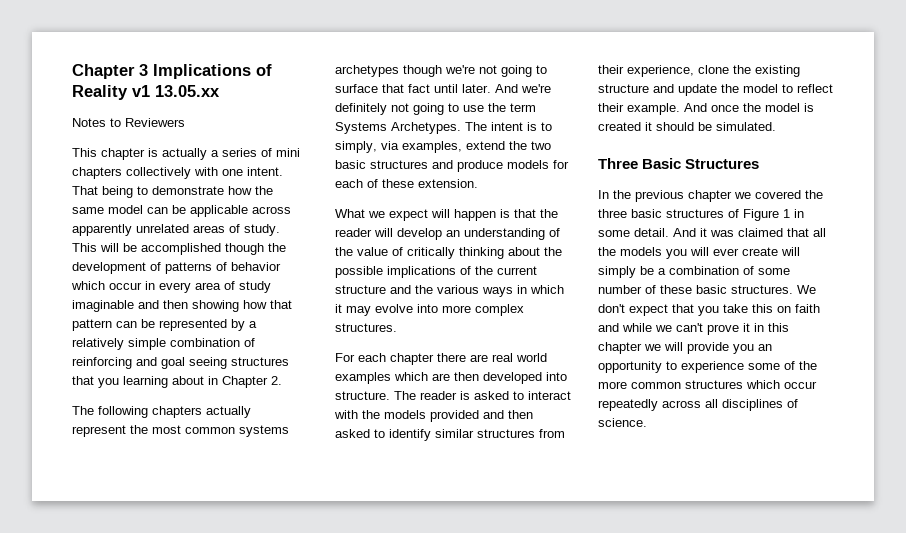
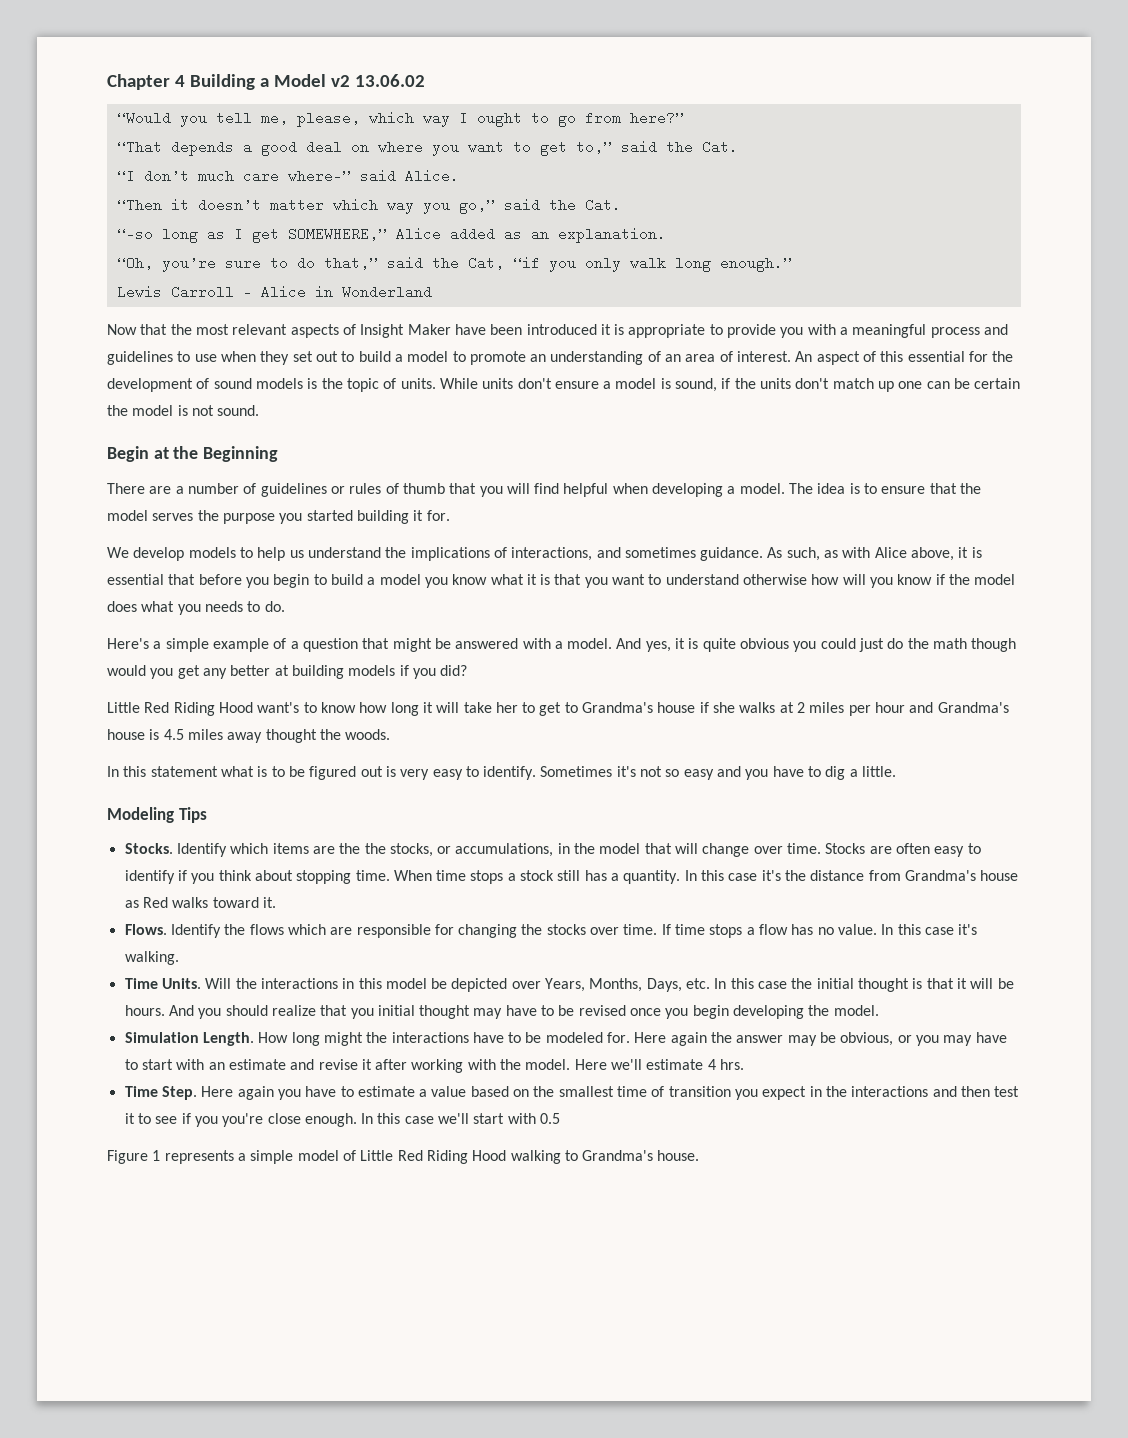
- Chapter 3 Implications of Reality v1 13.05.xx
- Notes to Reviewers
- This chapter is actually a series of mini chapters collectively with one intent. That being to demonstrate how the same model can be applicable across apparently unrelated areas of study. This will be accomplished though the development of patterns of behavior which occur in every area of study imaginable and then showing how that pattern can be represented by a relatively simple combination of reinforcing and goal seeing structures that you learning about in Chapter 2.
- The following chapters actually represent the most common systems archetypes though we're not going to surface that fact until later. And we're definitely not going to use the term Systems Archetypes. The intent is to simply, via examples, extend the two basic structures and produce models for each of these extension.
- What we expect will happen is that the reader will develop an understanding of the value of critically thinking about the possible implications of the current structure and the various ways in which it may evolve into more complex structures.
- For each chapter there are real world examples which are then developed into structure. The reader is asked to interact with the models provided and then asked to identify similar structures from their experience, clone the existing structure and update the model to reflect their example. And once the model is created it should be simulated.
- Three Basic Structures
- In the previous chapter we covered the three basic structures of Figure 1 in some detail. And it was claimed that all the models you will ever create will simply be a combination of some number of these basic structures. We don't expect that you take this on faith and while we can't prove it in this chapter we will provide you an opportunity to experience some of the more common structures which occur repeatedly across all disciplines of science.
+ Chapter 4 Building a Model v2 13.06.02
+ “Would you tell me, please, which way I ought to go from here?”
+ “That depends a good deal on where you want to get to,” said the Cat.
+ “I don’t much care where–” said Alice.
+ “Then it doesn’t matter which way you go,” said the Cat.
+ “–so long as I get SOMEWHERE,” Alice added as an explanation.
+ “Oh, you’re sure to do that,” said the Cat, “if you only walk long enough.”
+ Lewis Carroll - Alice in Wonderland
+ Now that the most relevant aspects of Insight Maker have been introduced it is appropriate to provide you with a meaningful process and guidelines to use when they set out to build a model to promote an understanding of an area of interest. An aspect of this essential for the development of sound models is the topic of units. While units don't ensure a model is sound, if the units don't match up one can be certain the model is not sound.
+ Begin at the Beginning
+ There are a number of guidelines or rules of thumb that you will find helpful when developing a model. The idea is to ensure that the model serves the purpose you started building it for.
+ We develop models to help us understand the implications of interactions, and sometimes guidance. As such, as with Alice above, it is essential that before you begin to build a model you know what it is that you want to understand otherwise how will you know if the model does what you needs to do.
+ Here's a simple example of a question that might be answered with a model. And yes, it is quite obvious you could just do the math though would you get any better at building models if you did?
+ Little Red Riding Hood want's to know how long it will take her to get to Grandma's house if she walks at 2 miles per hour and Grandma's house is 4.5 miles away thought the woods.
+ In this statement what is to be figured out is very easy to identify. Sometimes it's not so easy and you have to dig a little.
+ Modeling Tips
+ Stocks. Identify which items are the the stocks, or accumulations, in the model that will change over time. Stocks are often easy to identify if you think about stopping time. When time stops a stock still has a quantity. In this case it's the distance from Grandma's house as Red walks toward it.
+ Flows. Identify the flows which are responsible for changing the stocks over time. If time stops a flow has no value. In this case it's walking.
+ Time Units. Will the interactions in this model be depicted over Years, Months, Days, etc. In this case the initial thought is that it will be hours. And you should realize that you initial thought may have to be revised once you begin developing the model.
+ Simulation Length. How long might the interactions have to be modeled for. Here again the answer may be obvious, or you may have to start with an estimate and revise it after working with the model. Here we'll estimate 4 hrs.
+ Time Step. Here again you have to estimate a value based on the smallest time of transition you expect in the interactions and then test it to see if you you're close enough. In this case we'll start with 0.5
+ Figure 1 represents a simple model of Little Red Riding Hood walking to Grandma's house.

